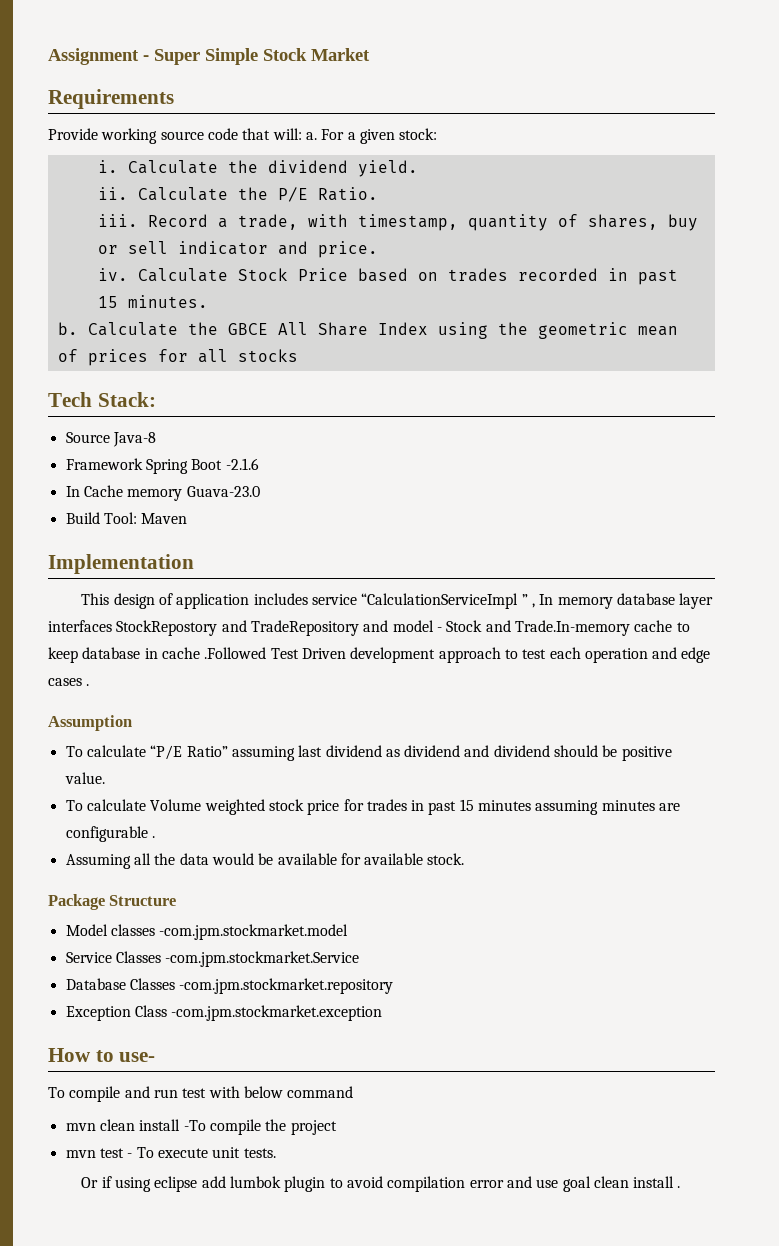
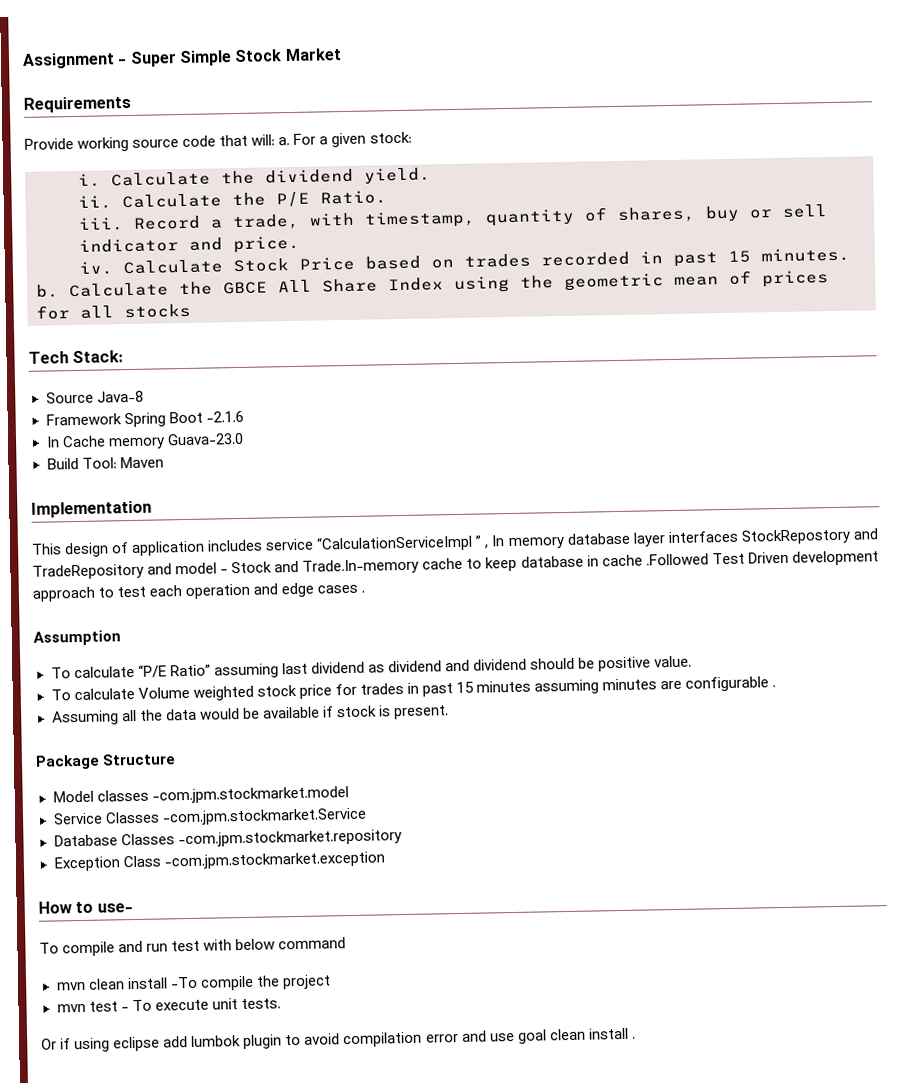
- Assuming all the data would be available for available stock.
+ Assuming all the data would be available if stock is present.

